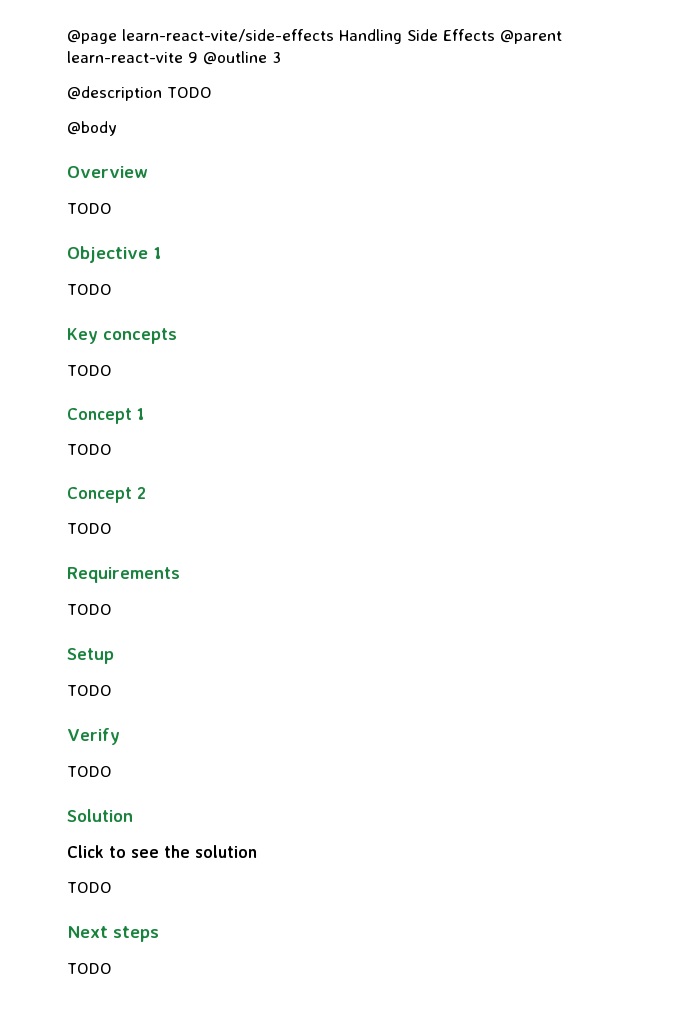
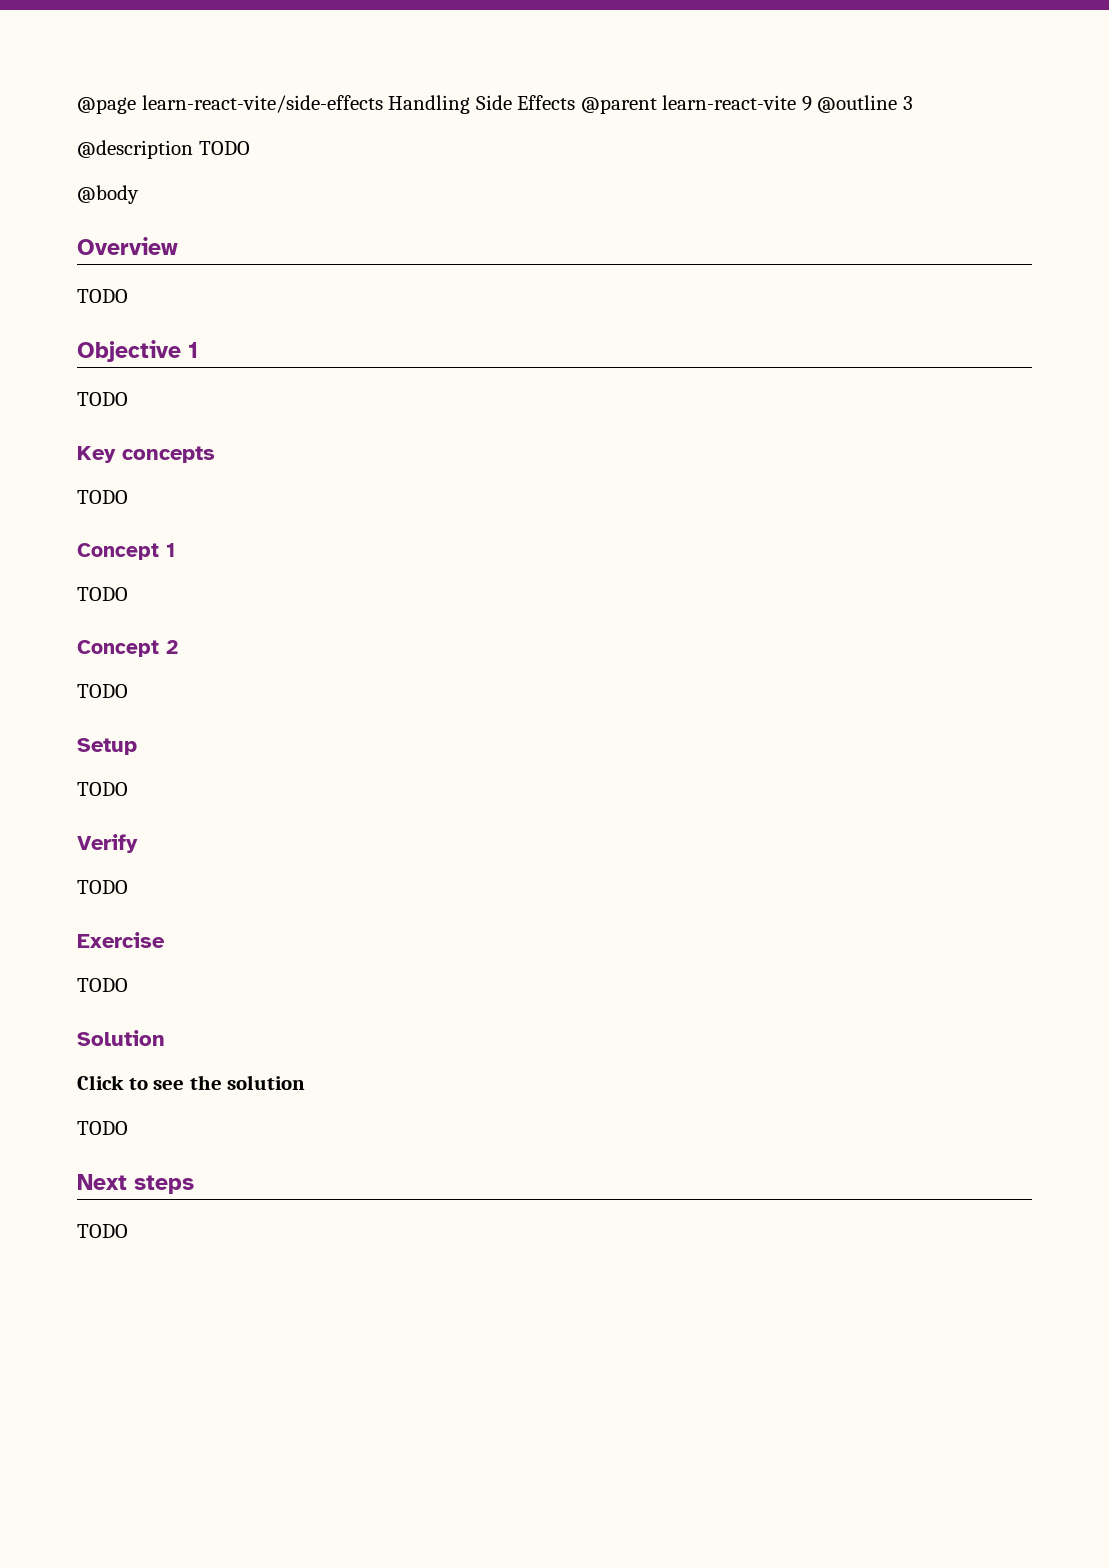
- Requirements
- TODO
+ Exercise
+ TODO

